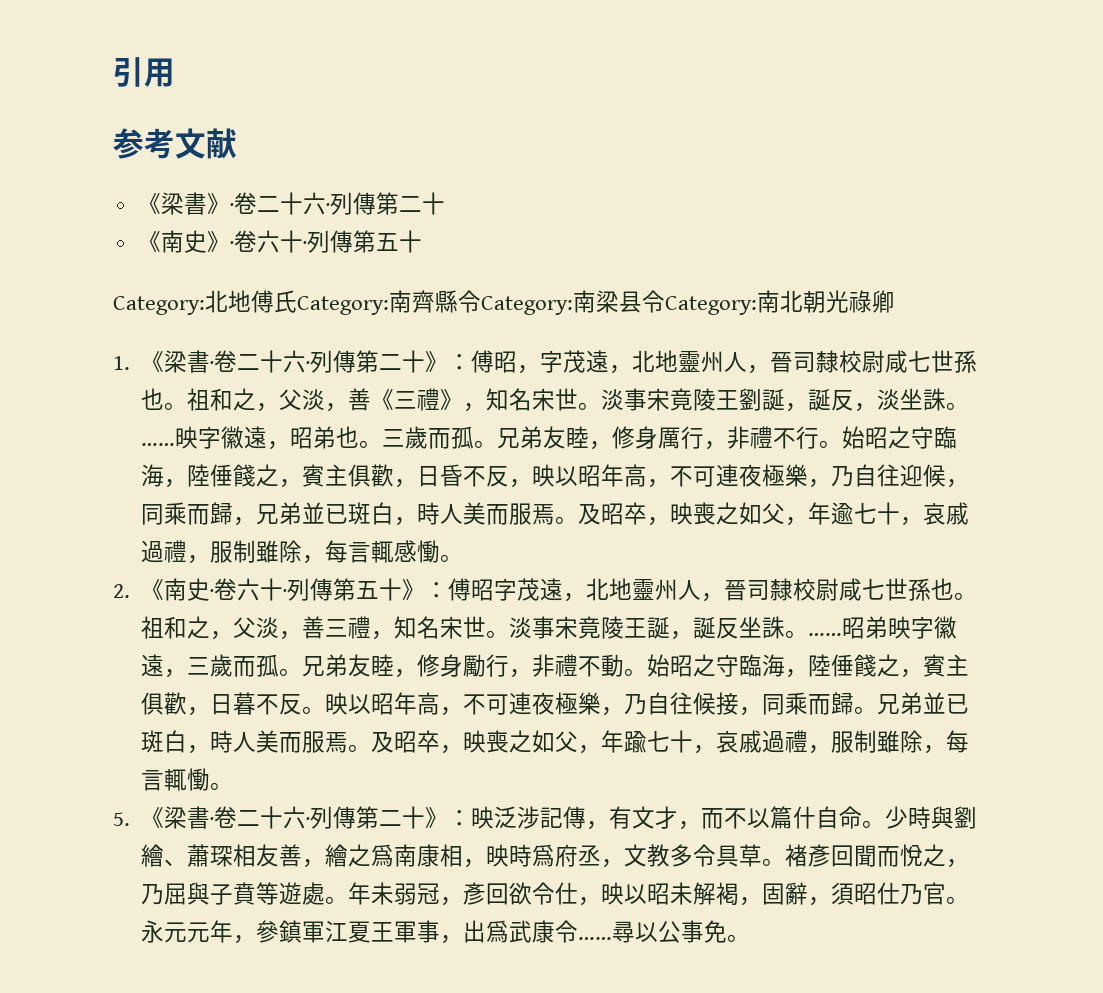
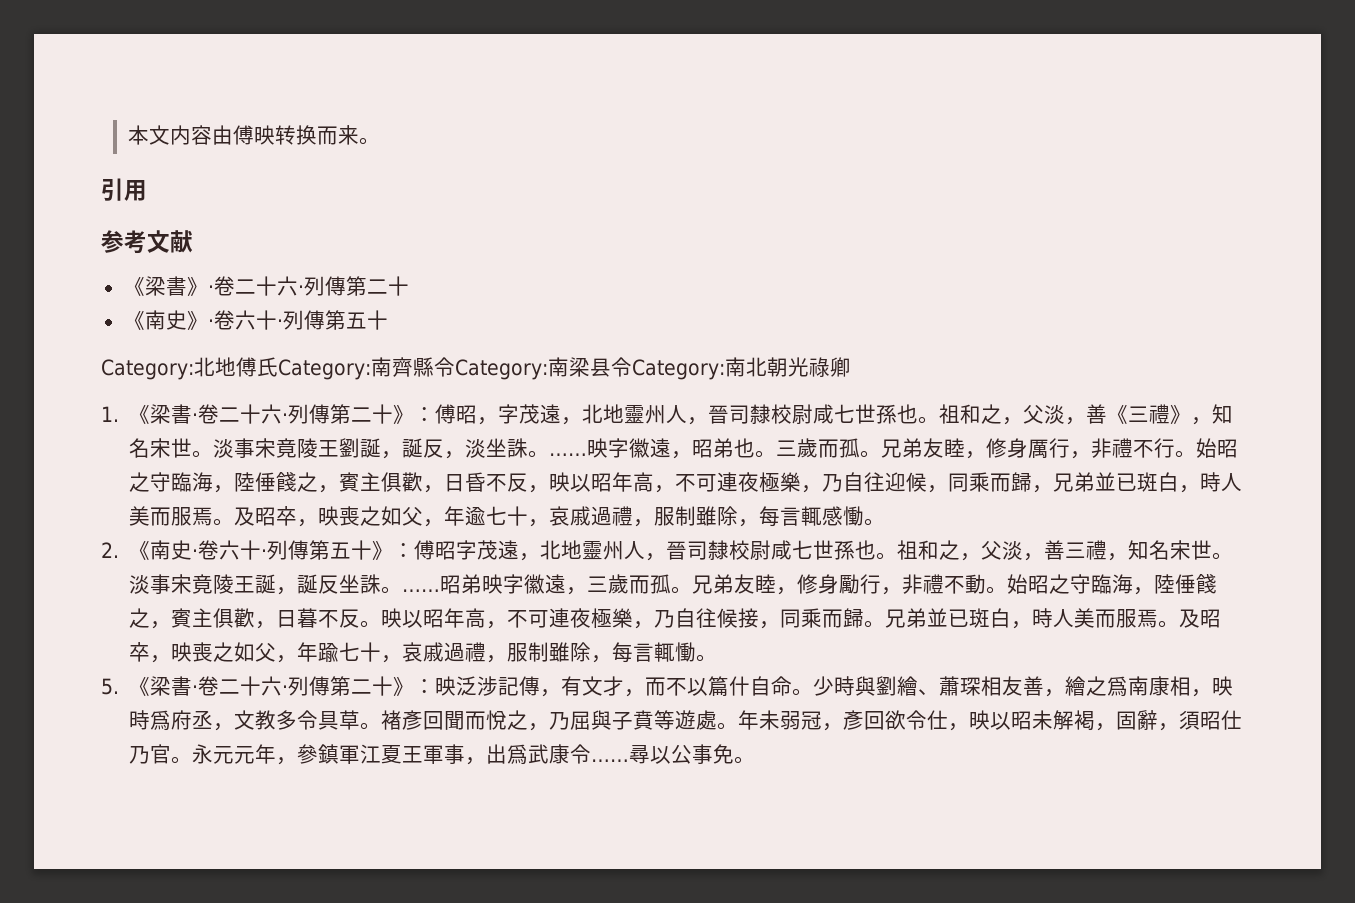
+ 本文内容由傅映转换而来。

